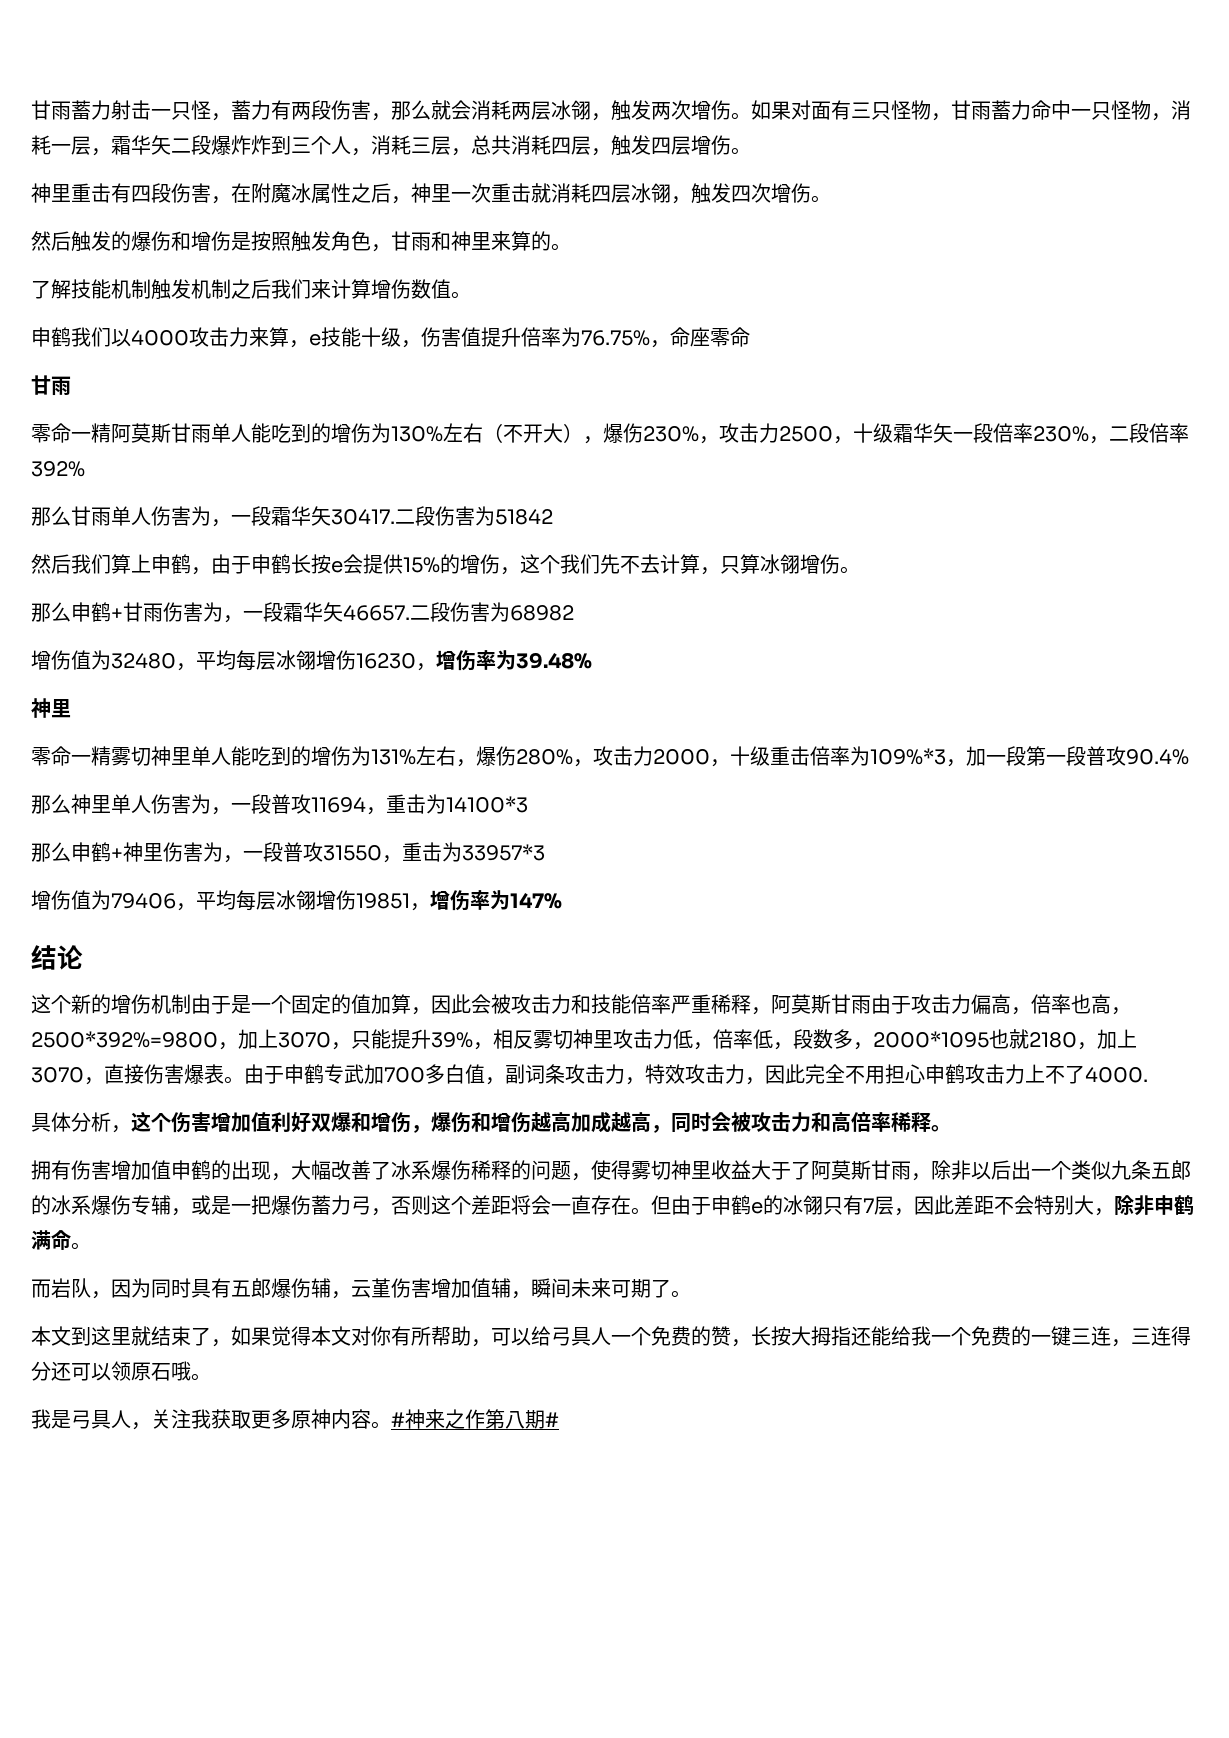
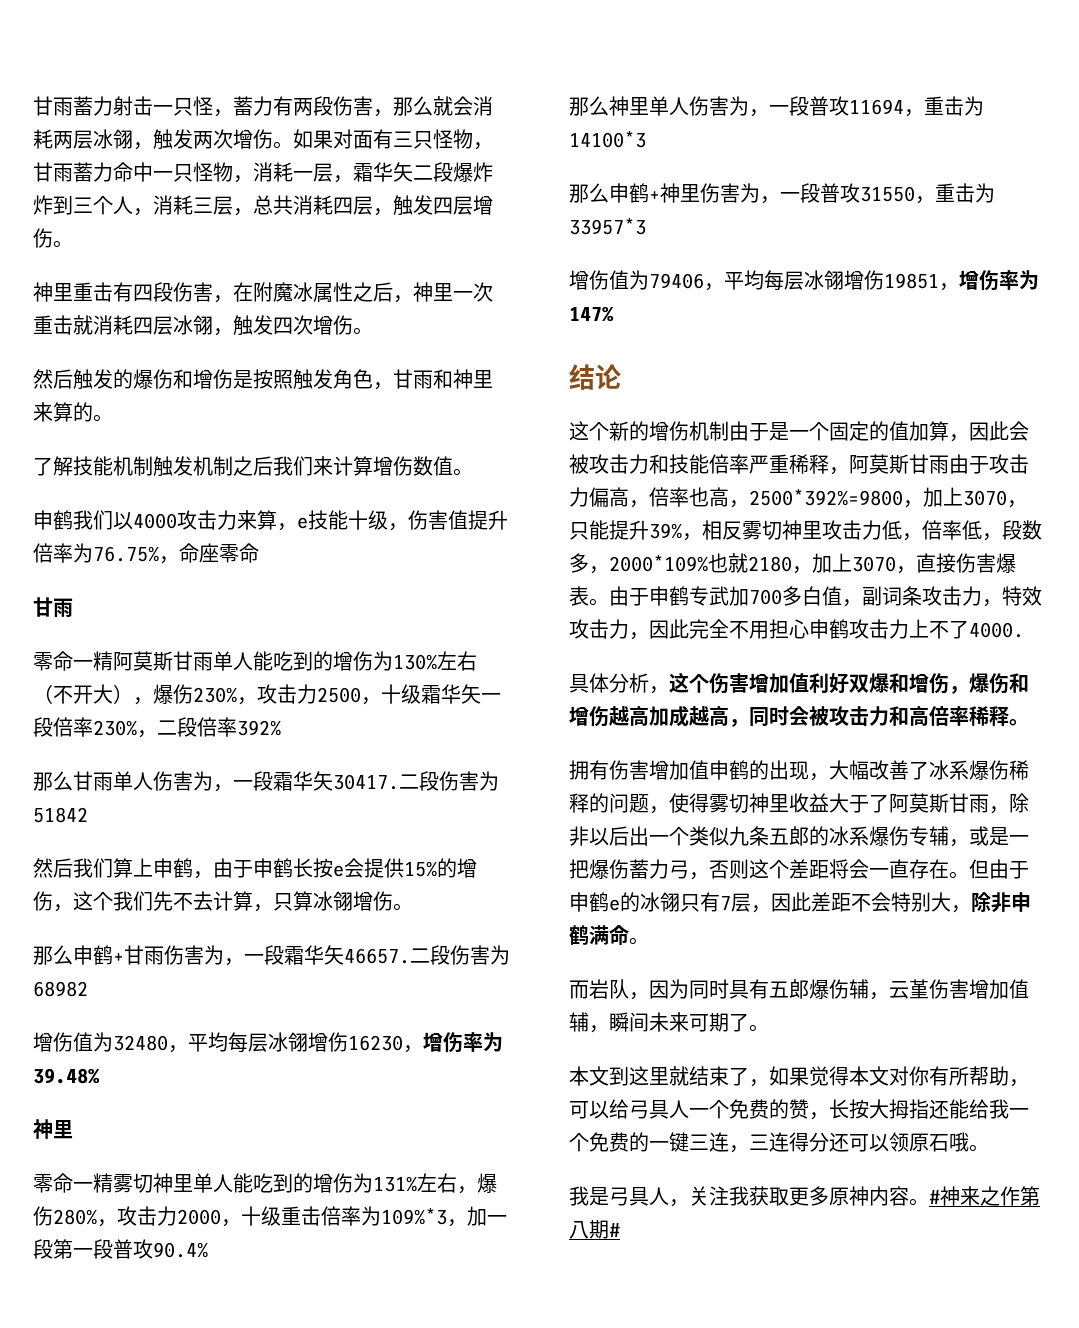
- 这个新的增伤机制由于是一个固定的值加算，因此会被攻击力和技能倍率严重稀释，阿莫斯甘雨由于攻击力偏高，倍率也高，2500*392%=9800，加上3070，只能提升39%，相反雾切神里攻击力低，倍率低，段数多，2000*1095也就2180，加上3070，直接伤害爆表。
+ 这个新的增伤机制由于是一个固定的值加算，因此会被攻击力和技能倍率严重稀释，阿莫斯甘雨由于攻击力偏高，倍率也高，2500*392%=9800，加上3070，只能提升39%，相反雾切神里攻击力低，倍率低，段数多，2000*109%也就2180，加上3070，直接伤害爆表。

